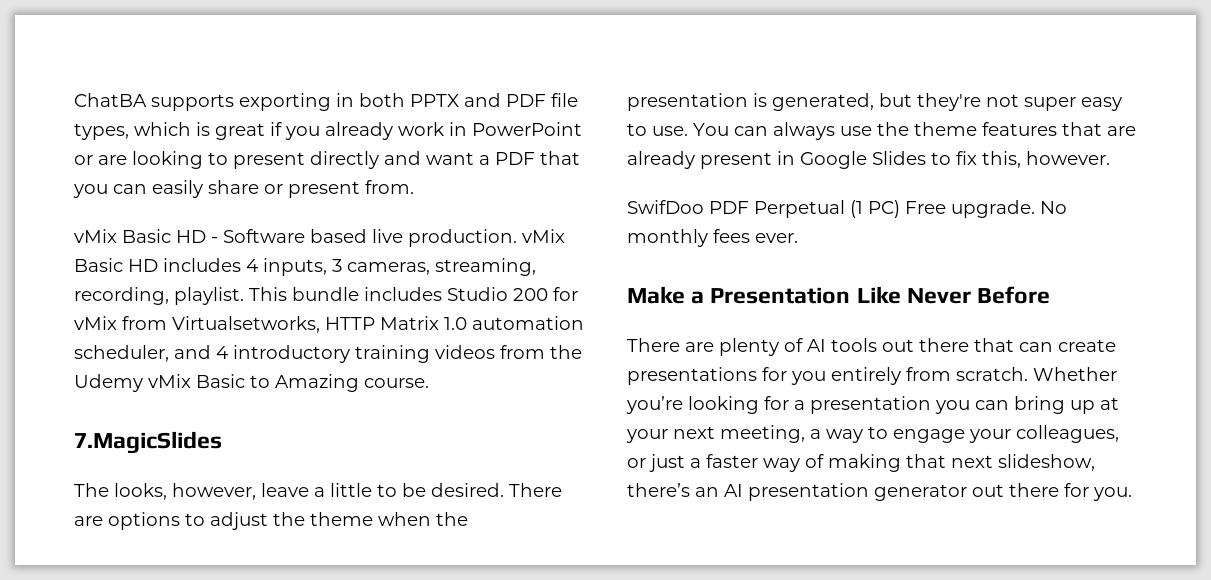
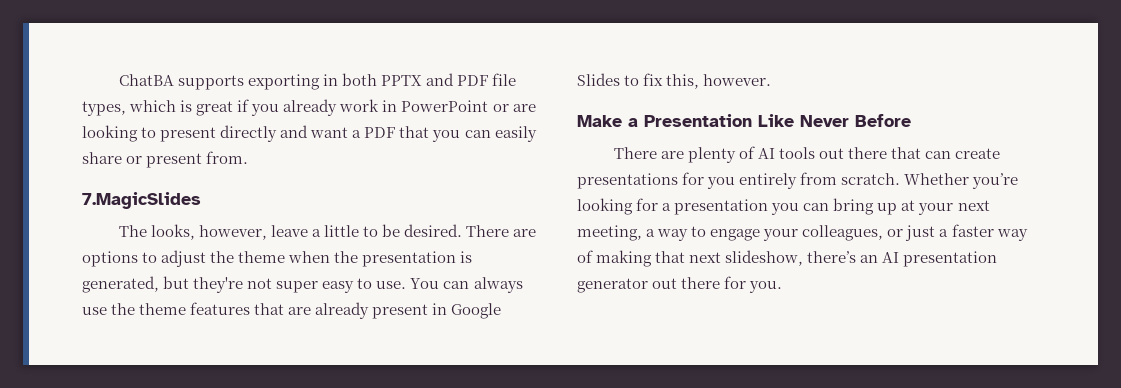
- vMix Basic HD - Software based live production. vMix Basic HD includes 4 inputs, 3 cameras, streaming, recording, playlist. This bundle includes Studio 200 for vMix from Virtualsetworks, HTTP Matrix 1.0 automation scheduler, and 4 introductory training videos from the Udemy vMix Basic to Amazing course.
- SwifDoo PDF Perpetual (1 PC) Free upgrade. No monthly fees ever.

